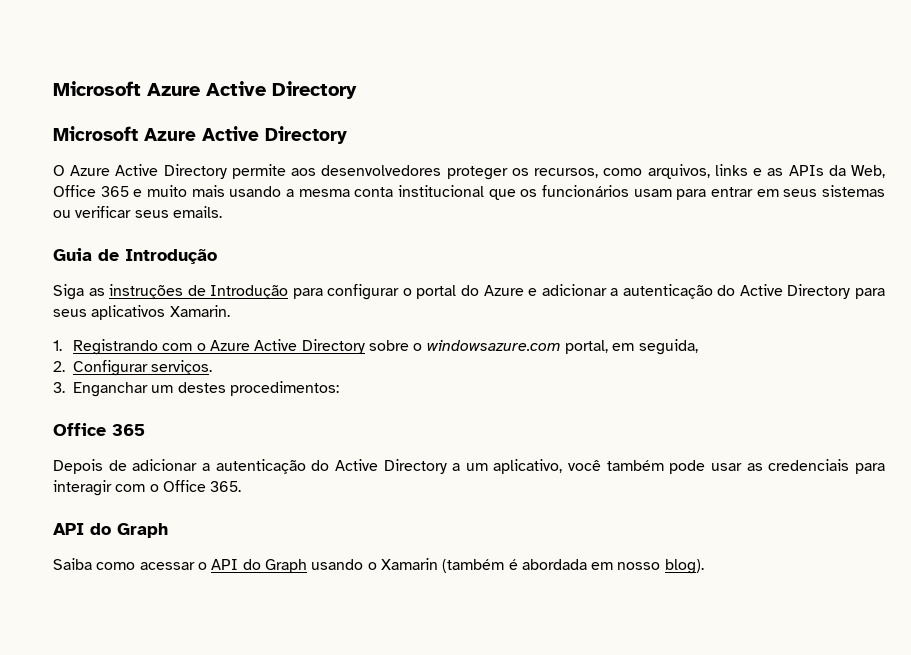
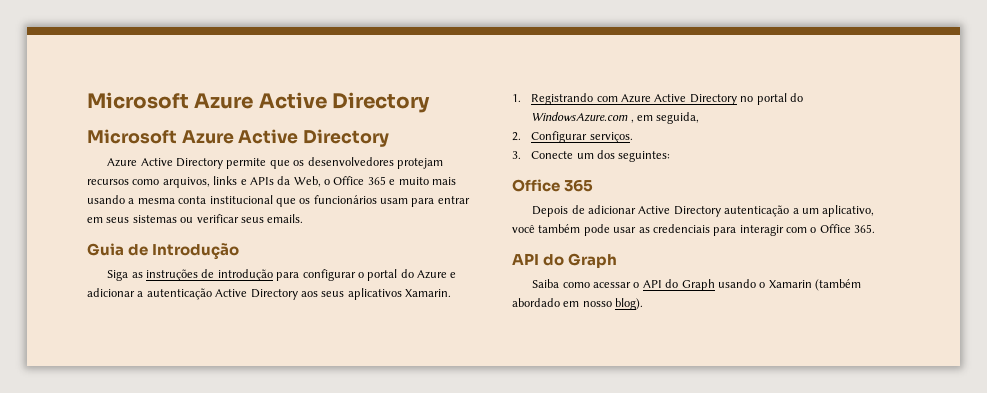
- O Azure Active Directory permite aos desenvolvedores proteger os recursos, como arquivos, links e as APIs da Web, Office 365 e muito mais usando a mesma conta institucional que os funcionários usam para entrar em seus sistemas ou verificar seus emails.
+ Azure Active Directory permite que os desenvolvedores protejam recursos como arquivos, links e APIs da Web, o Office 365 e muito mais usando a mesma conta institucional que os funcionários usam para entrar em seus sistemas ou verificar seus emails.
- Siga as instruções de Introdução para configurar o portal do Azure e adicionar a autenticação do Active Directory para seus aplicativos Xamarin.
+ Siga as instruções de introdução para configurar o portal do Azure e adicionar a autenticação Active Directory aos seus aplicativos Xamarin.
- 1. Registrando com o Azure Active Directory sobre o windowsazure.com portal, em seguida,
+ 1. Registrando com Azure Active Directory no portal do WindowsAzure.com , em seguida,
- 3. Enganchar um destes procedimentos:
+ 3. Conecte um dos seguintes:
- Depois de adicionar a autenticação do Active Directory a um aplicativo, você também pode usar as credenciais para interagir com o Office 365.
+ Depois de adicionar Active Directory autenticação a um aplicativo, você também pode usar as credenciais para interagir com o Office 365.
- Saiba como acessar o API do Graph usando o Xamarin (também é abordada em nosso blog).
+ Saiba como acessar o API do Graph usando o Xamarin (também abordado em nosso blog).

